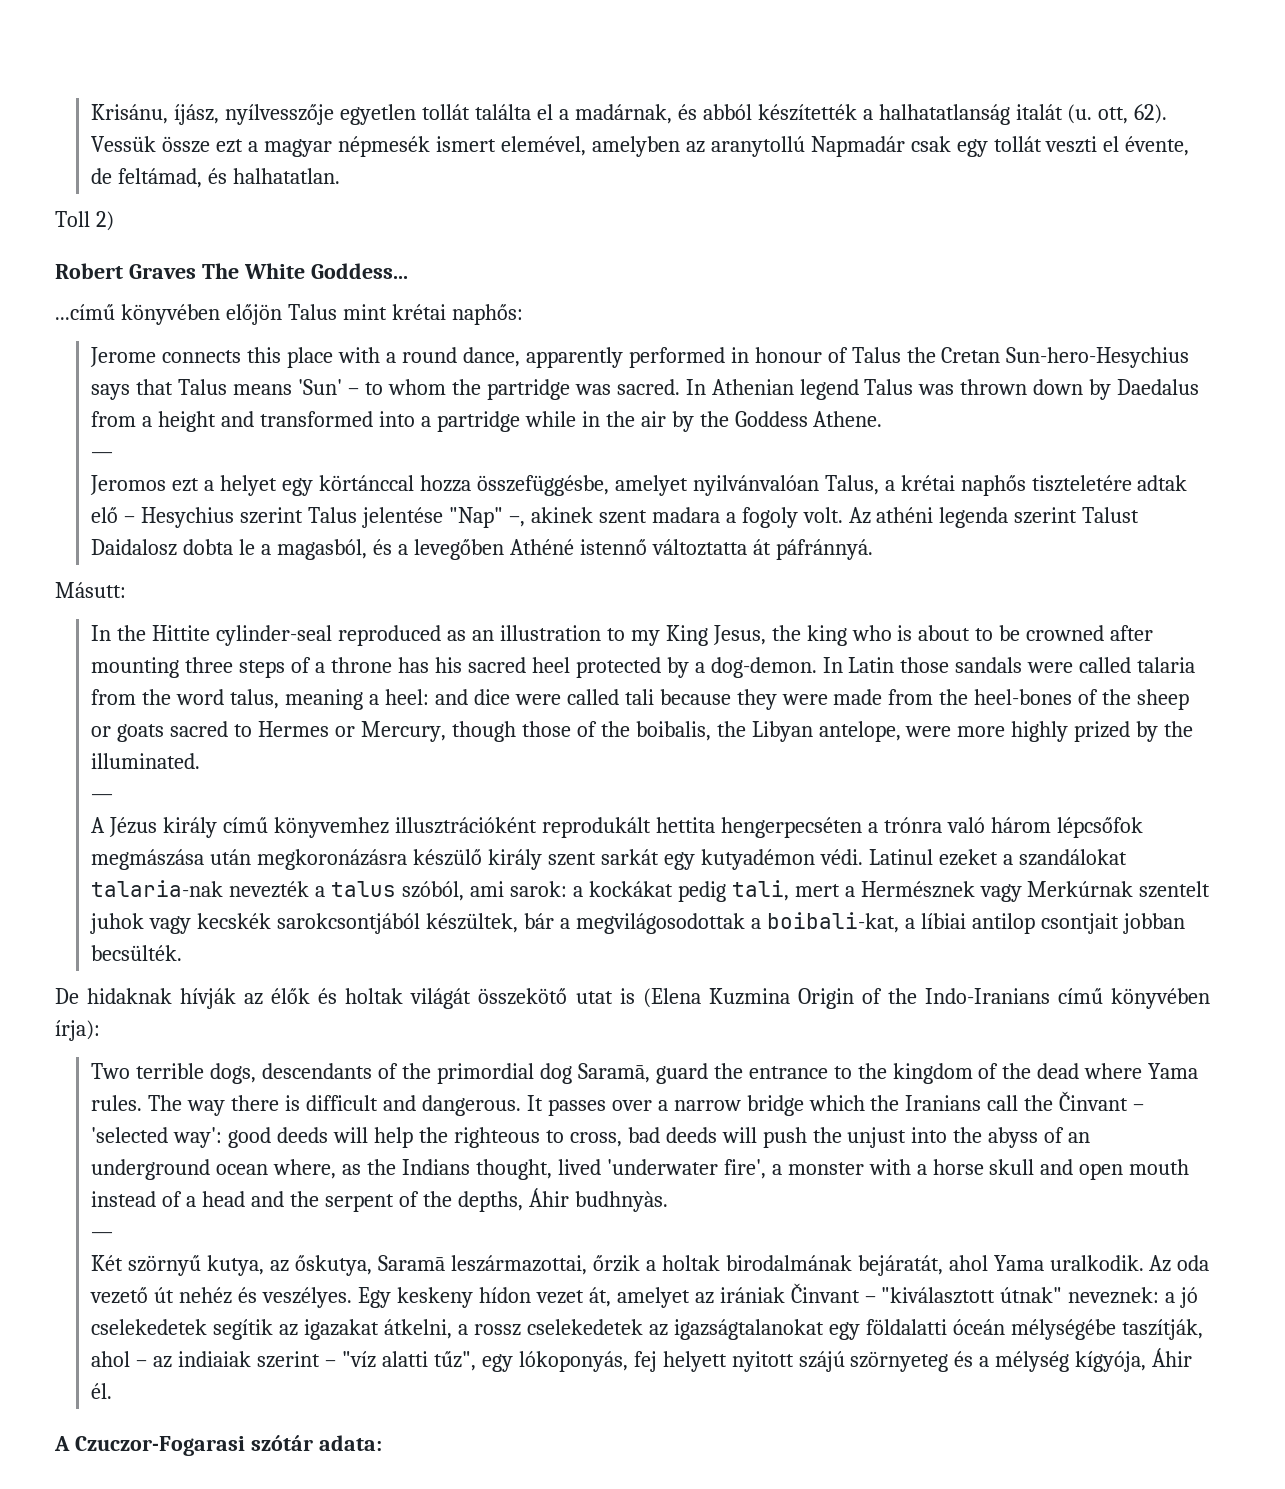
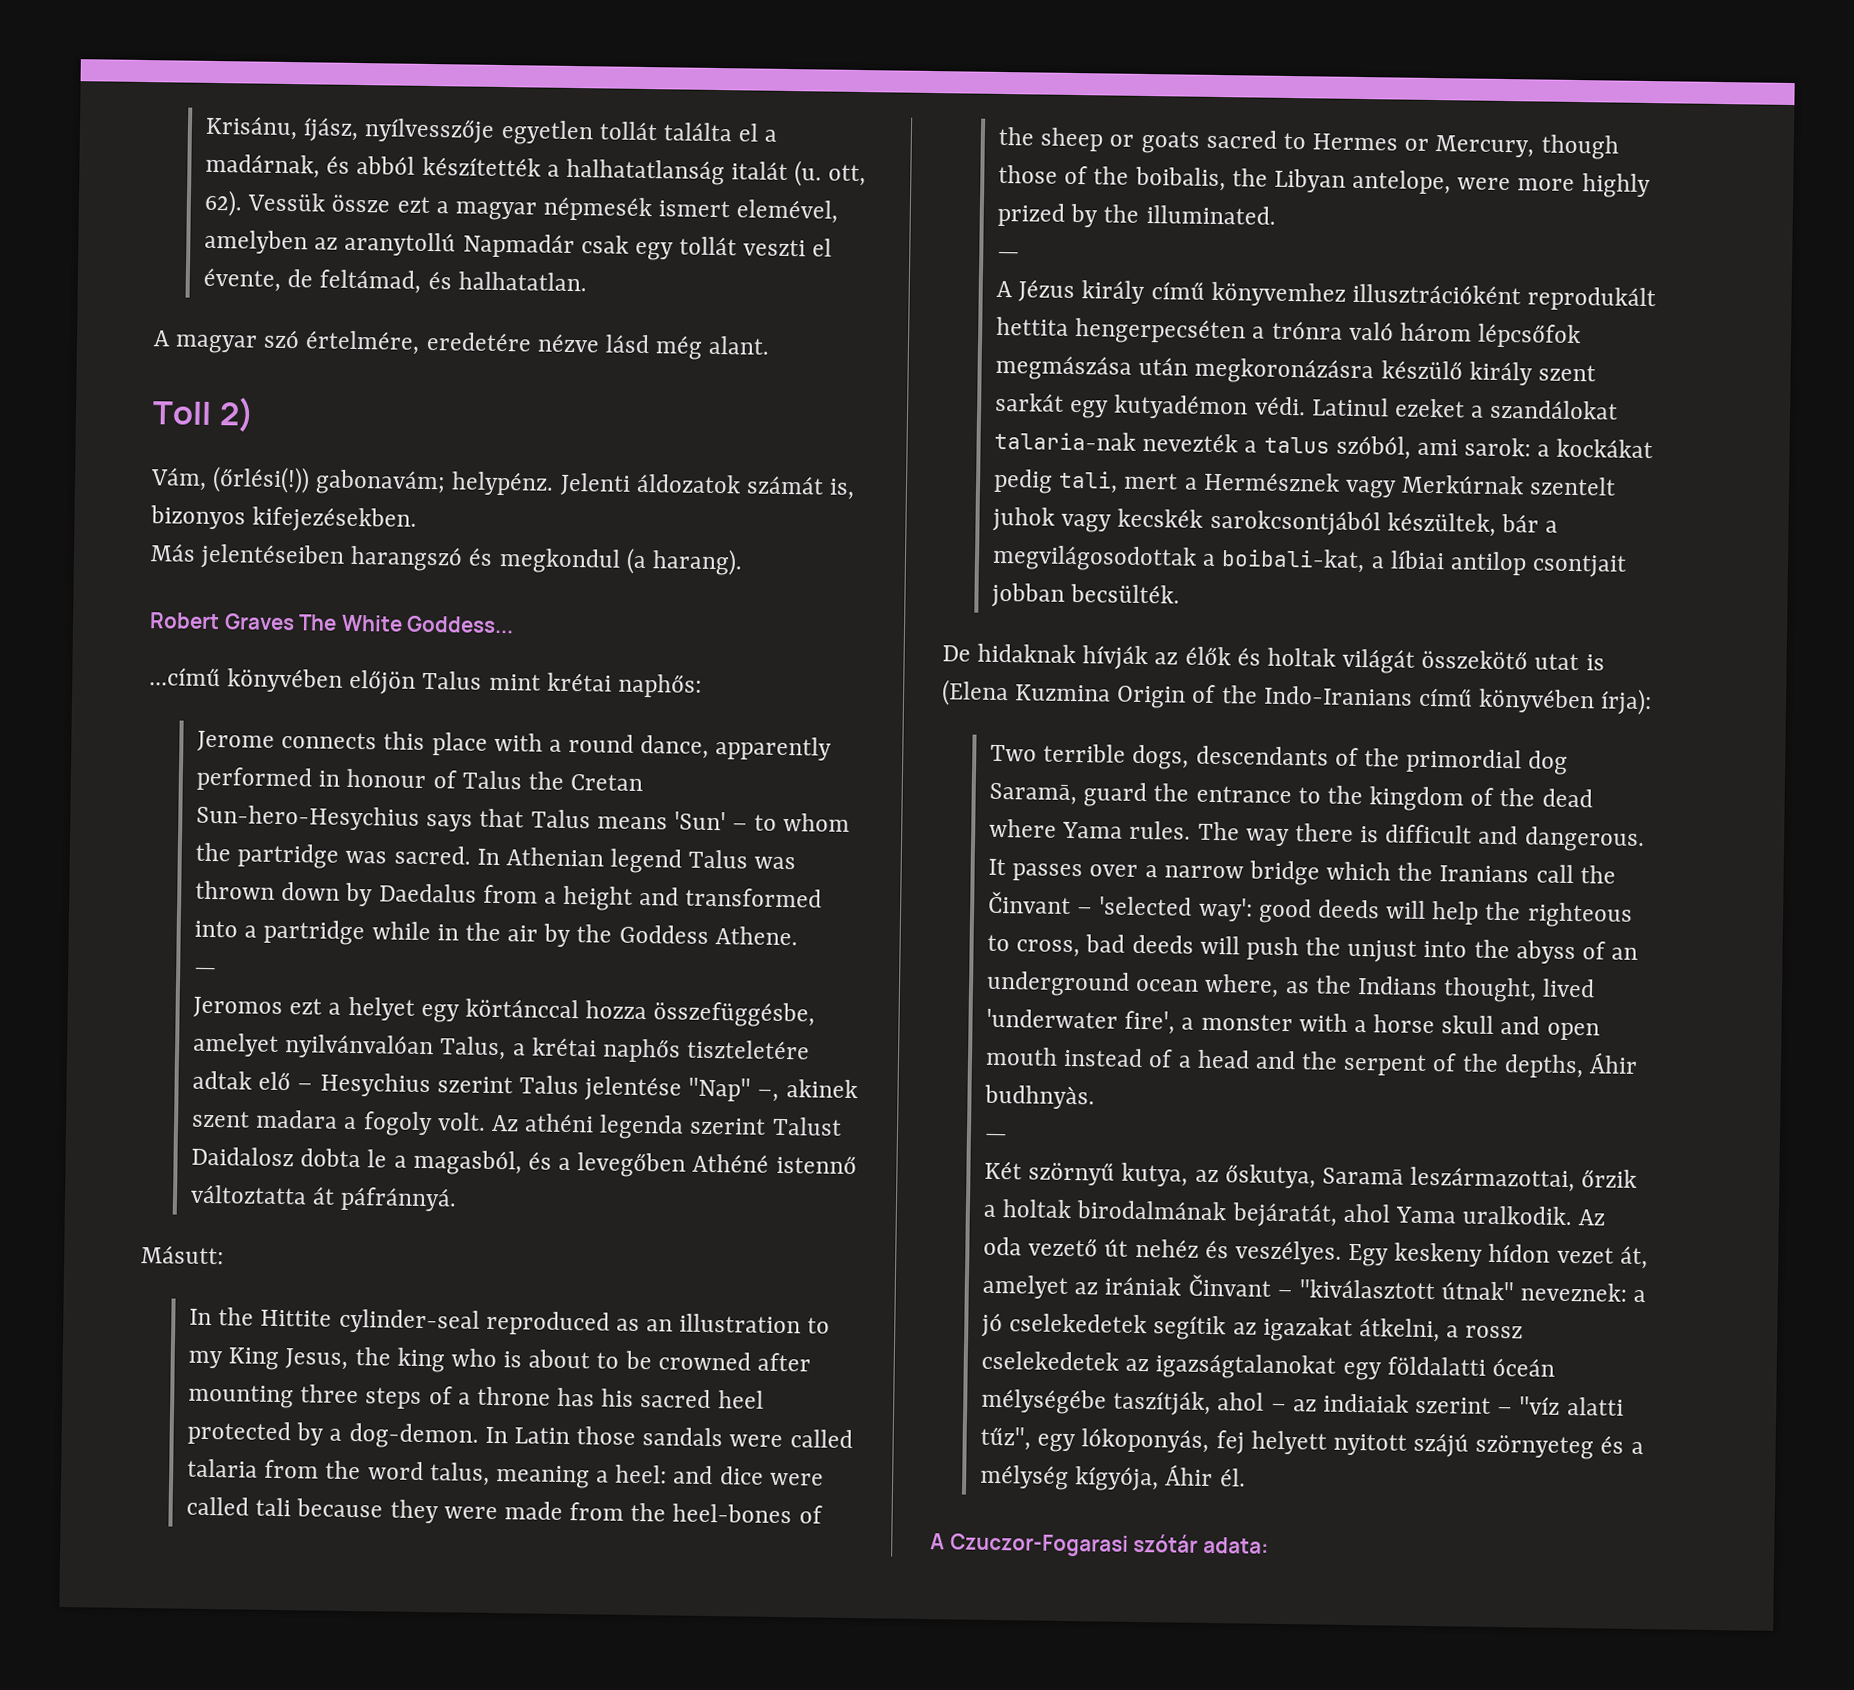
+ A magyar szó értelmére, eredetére nézve lásd még alant.
  Toll 2)
+ Vám, (őrlési(!)) gabonavám; helypénz. Jelenti áldozatok számát is, bizonyos kifejezésekben.
+ Más jelentéseiben harangszó és megkondul (a harang).

